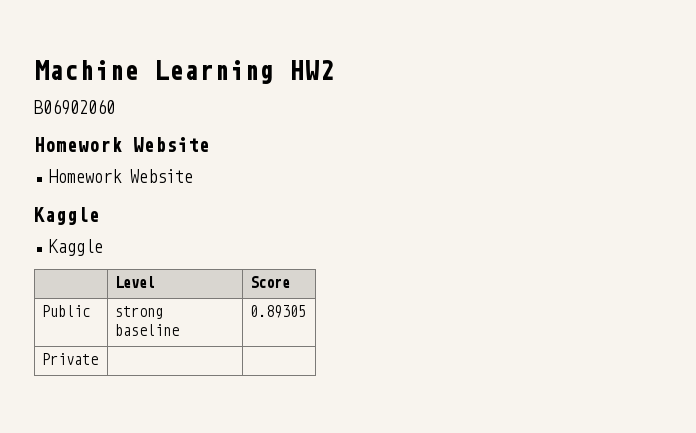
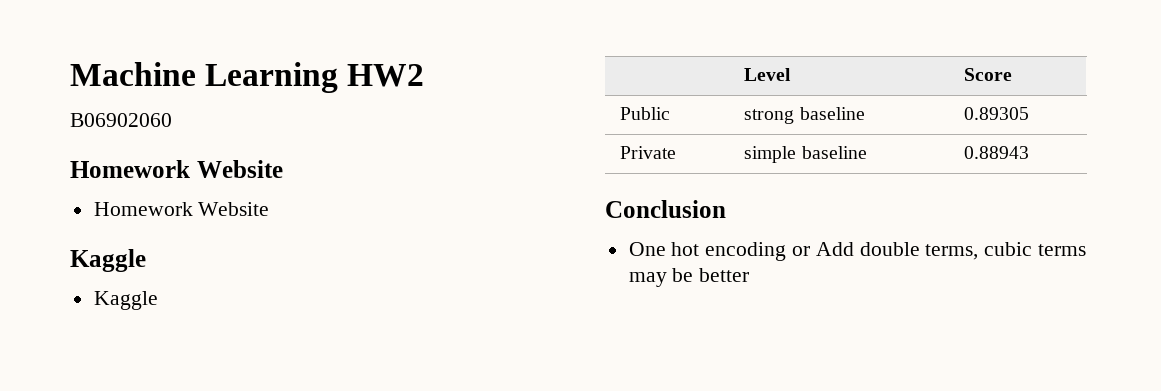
- Private | |
+ Private | simple baseline | 0.88943
+ Conclusion
+ One hot encoding or Add double terms, cubic terms may be better

